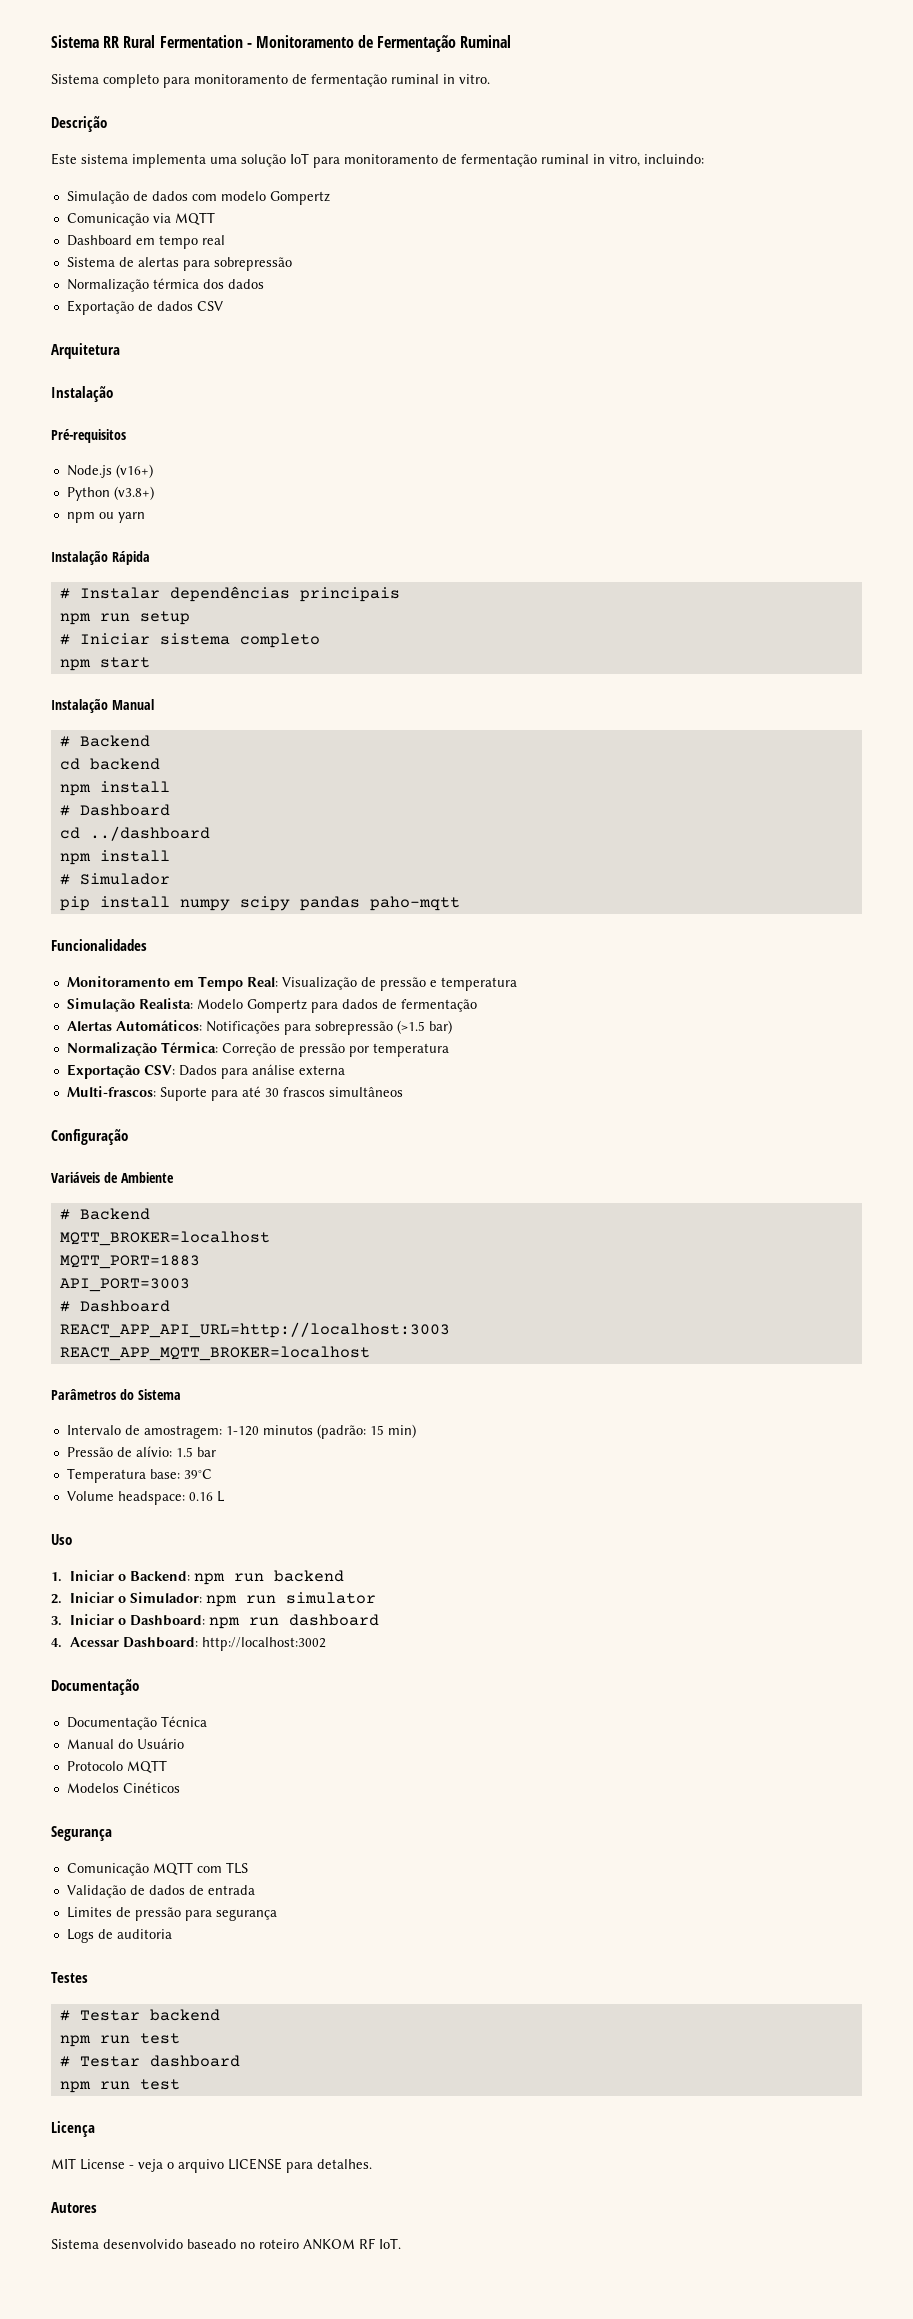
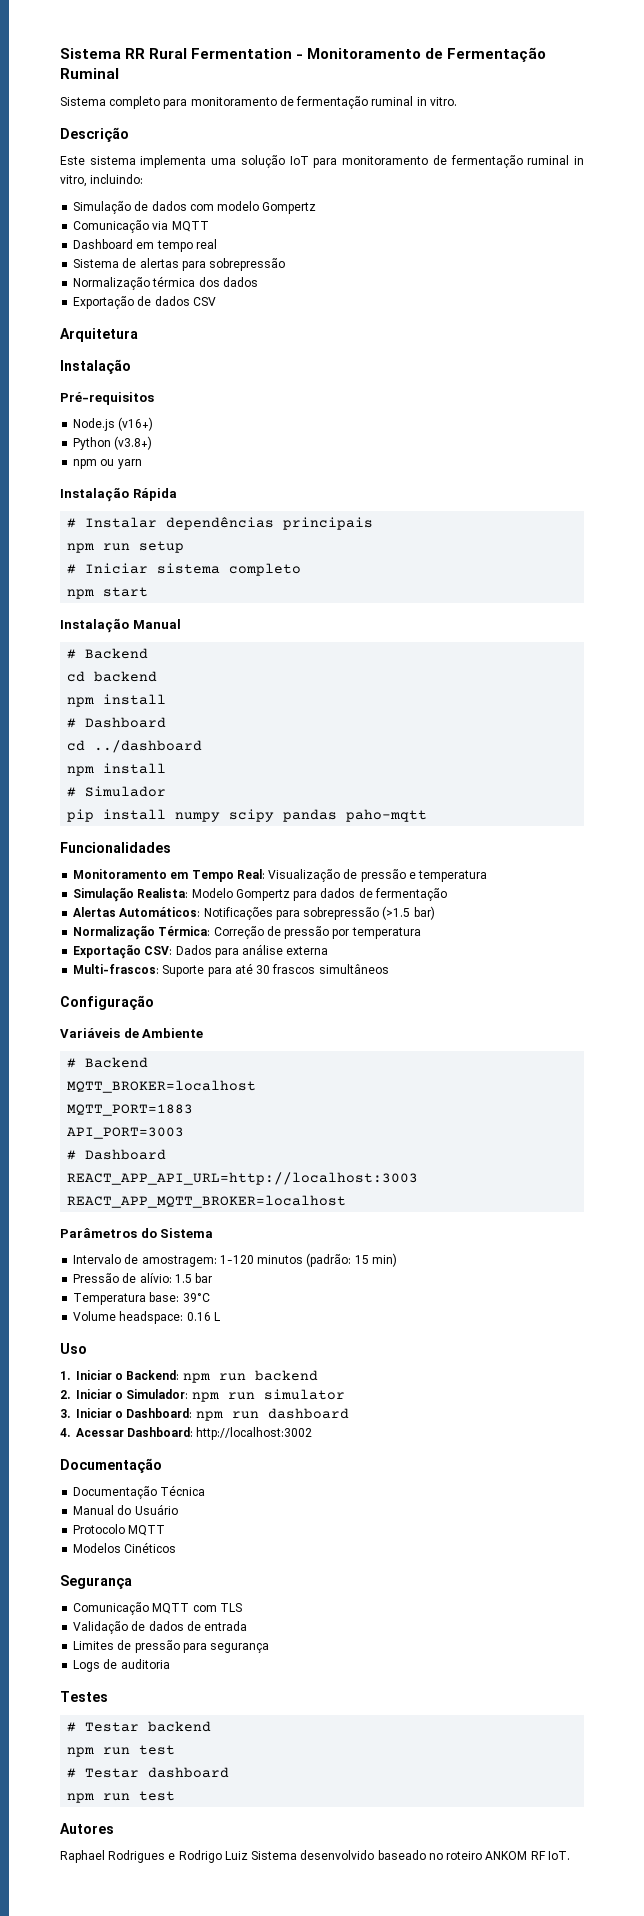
- Licença
- MIT License - veja o arquivo LICENSE para detalhes.
  Autores
- Sistema desenvolvido baseado no roteiro ANKOM RF IoT.
+ Raphael Rodrigues e Rodrigo Luiz Sistema desenvolvido baseado no roteiro ANKOM RF IoT.

